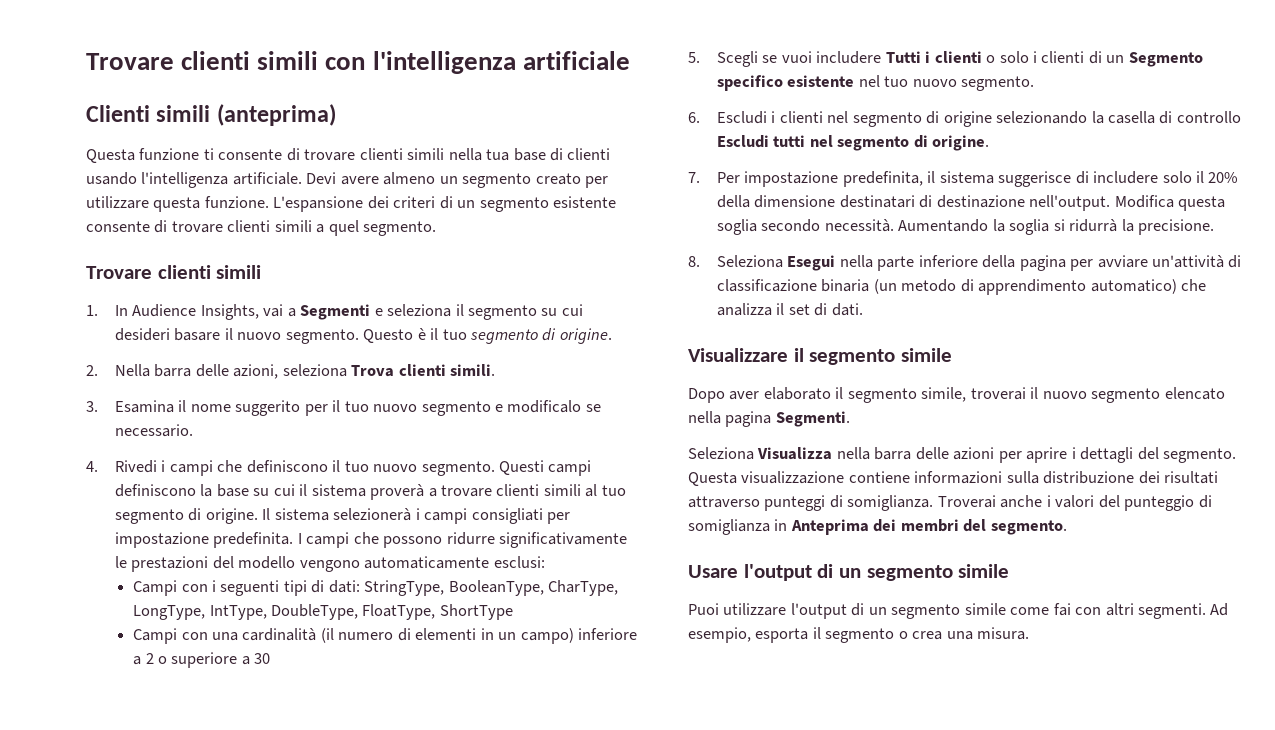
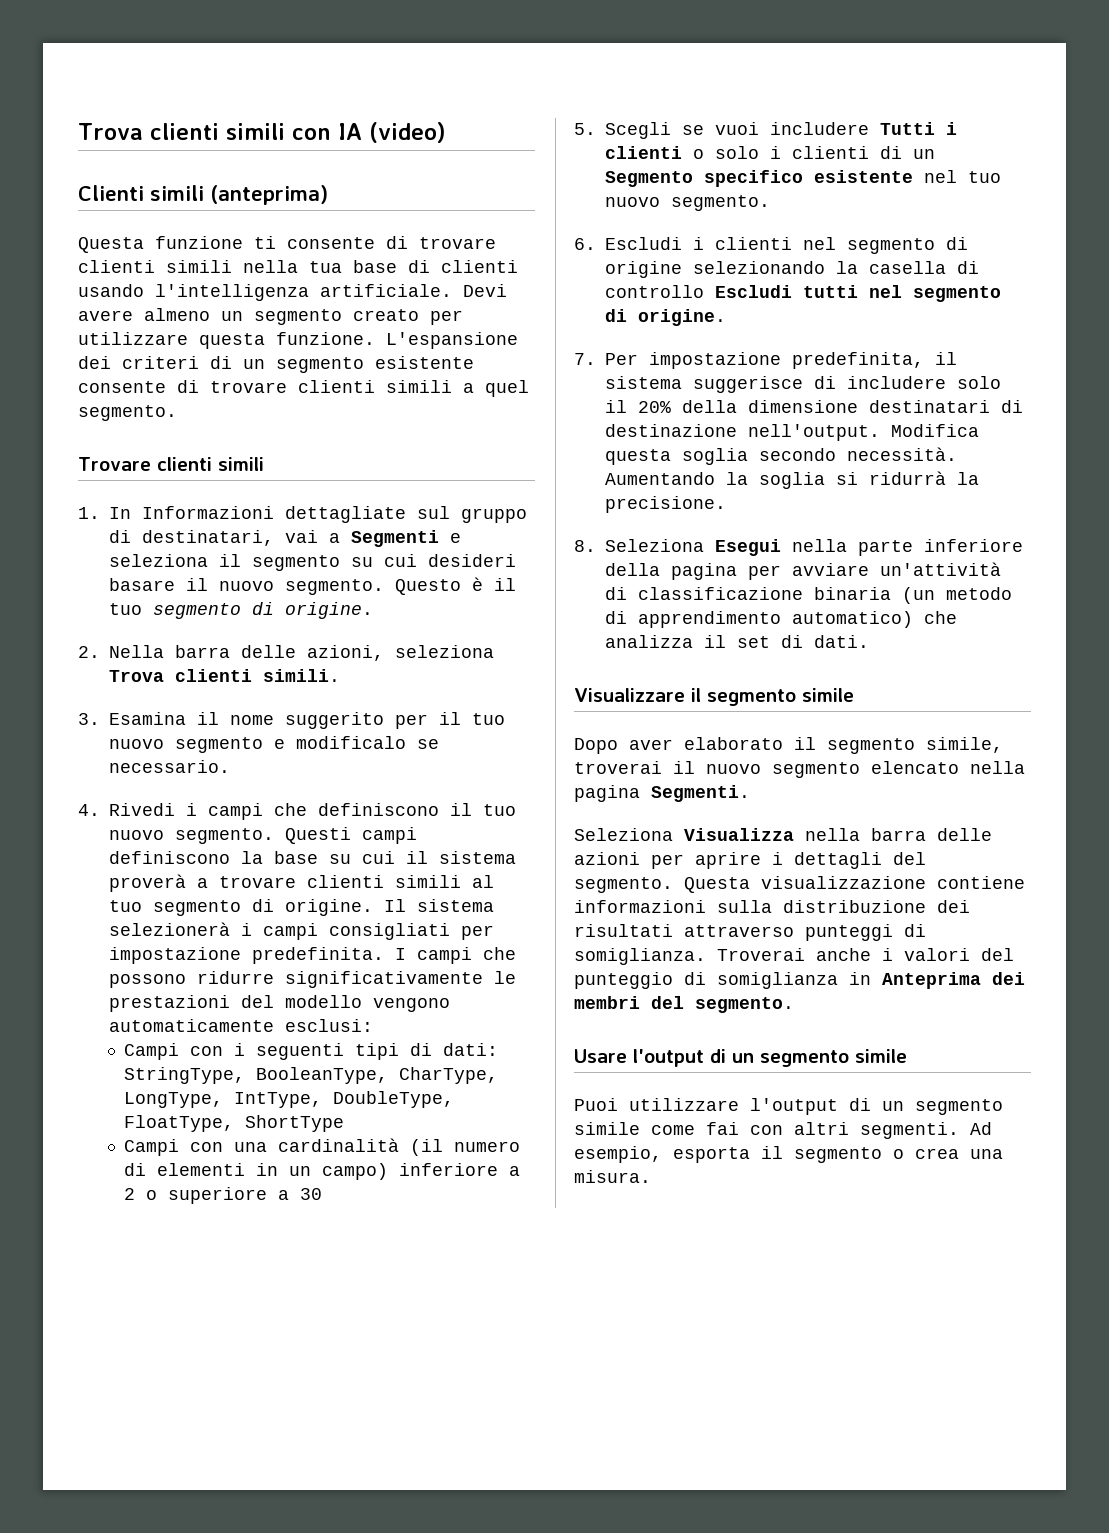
- Trovare clienti simili con l'intelligenza artificiale
+ Trova clienti simili con IA (video)
- 1. In Audience Insights, vai a Segmenti e seleziona il segmento su cui desideri basare il nuovo segmento.
+ 1. In Informazioni dettagliate sul gruppo di destinatari, vai a Segmenti e seleziona il segmento su cui desideri basare il nuovo segmento.

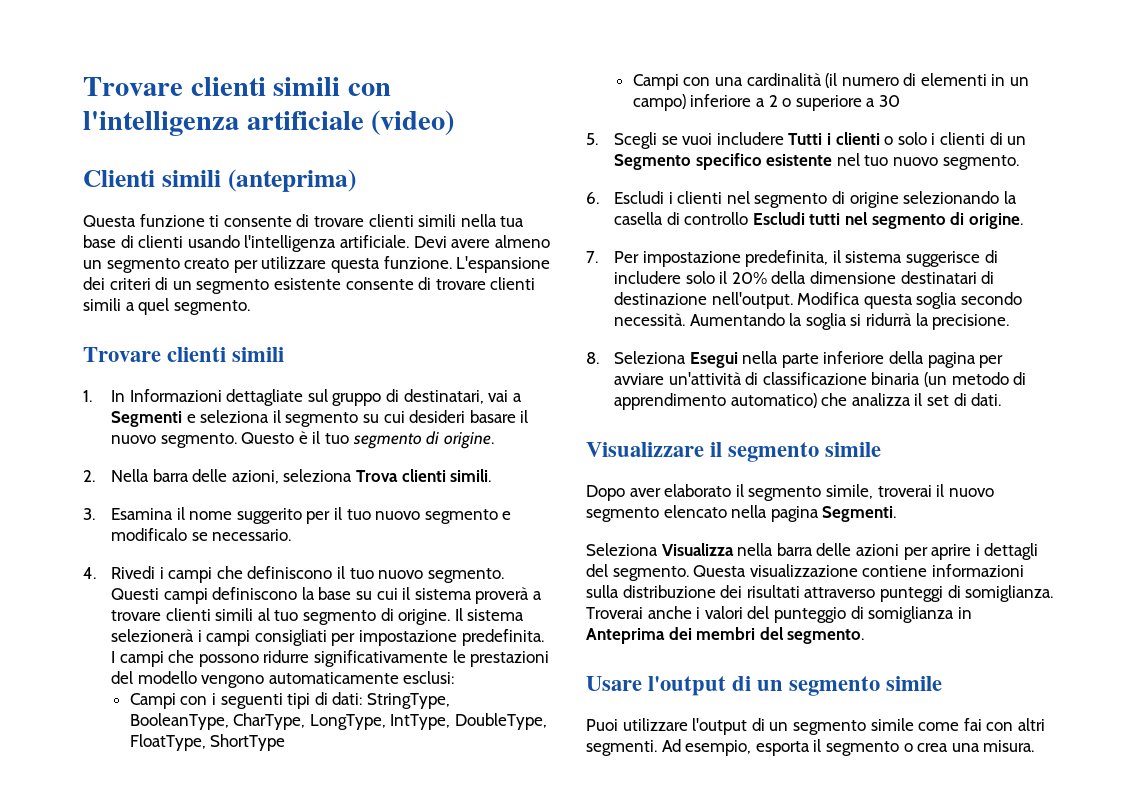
- Trova clienti simili con IA (video)
+ Trovare clienti simili con l'intelligenza artificiale (video)

